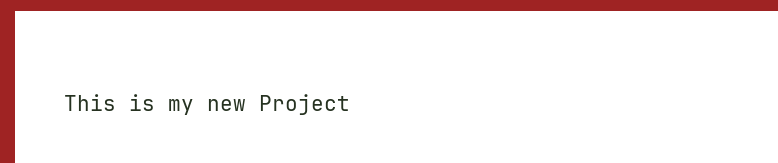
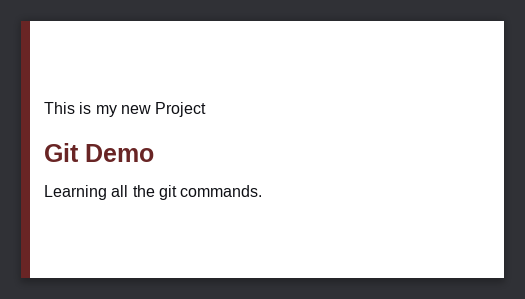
+ Git Demo
+ Learning all the git commands.

